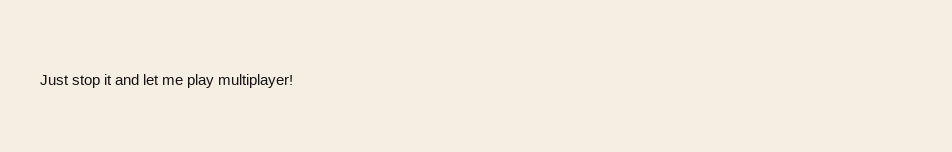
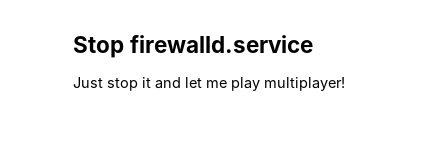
+ Stop firewalld.service

